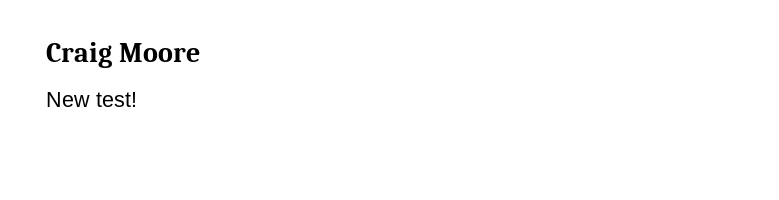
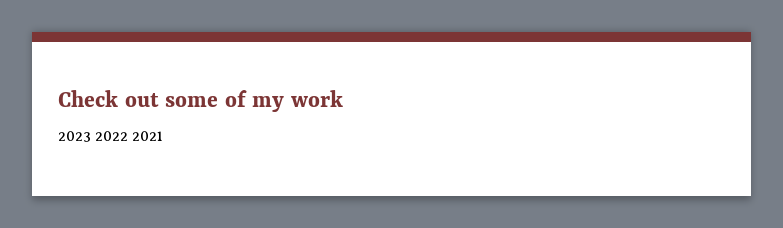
- Craig Moore
- New test!
+ Check out some of my work
+ 2023 2022 2021

